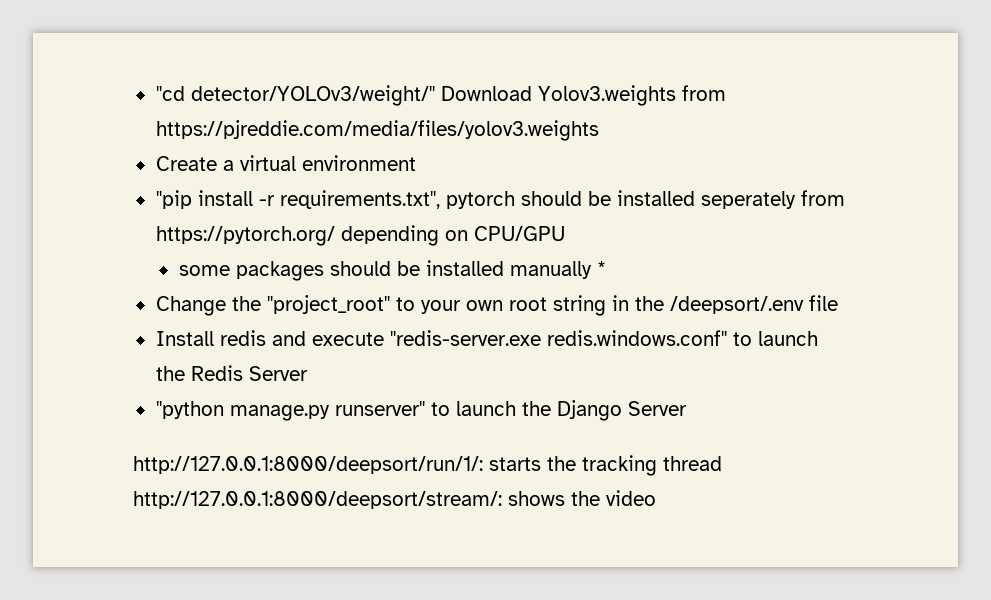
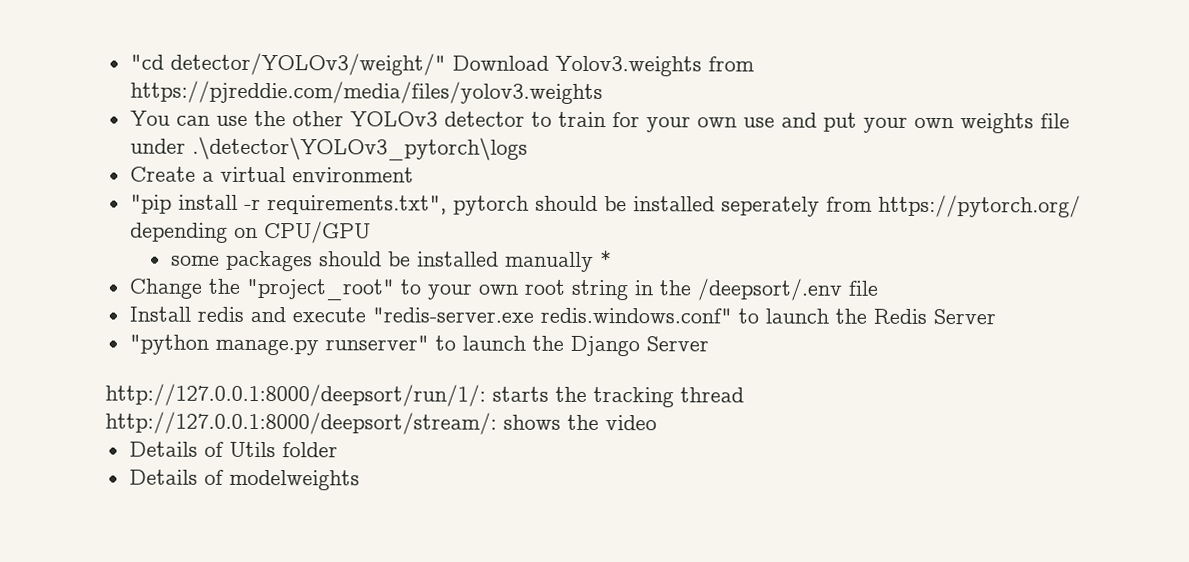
+ You can use the other YOLOv3 detector to train for your own use and put your own weights file under .\detector\YOLOv3_pytorch\logs
+ Details of Utils folder
+ Details of modelweights

